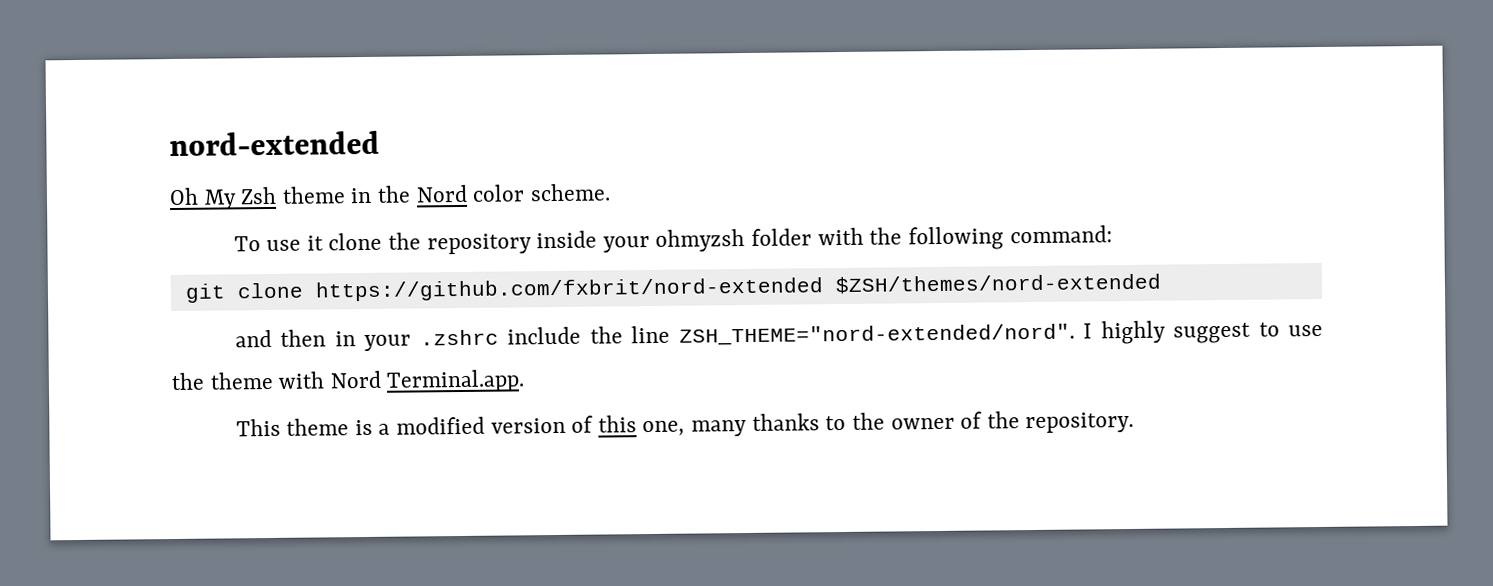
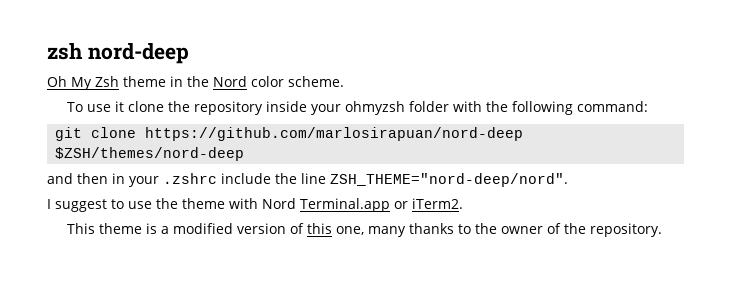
- nord-extended
+ zsh nord-deep
- git clone https://github.com/fxbrit/nord-extended $ZSH/themes/nord-extended
+ git clone https://github.com/marlosirapuan/nord-deep $ZSH/themes/nord-deep
- and then in your .zshrc include the line ZSH_THEME="nord-extended/nord". I highly suggest to use the theme with Nord Terminal.app.
+ and then in your .zshrc include the line ZSH_THEME="nord-deep/nord".
+ I suggest to use the theme with Nord Terminal.app or iTerm2.

